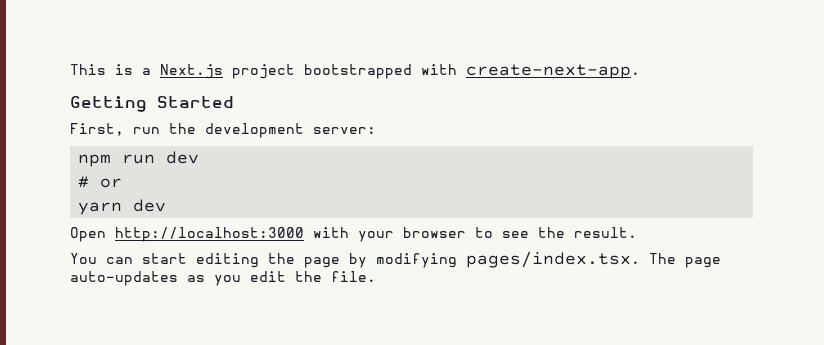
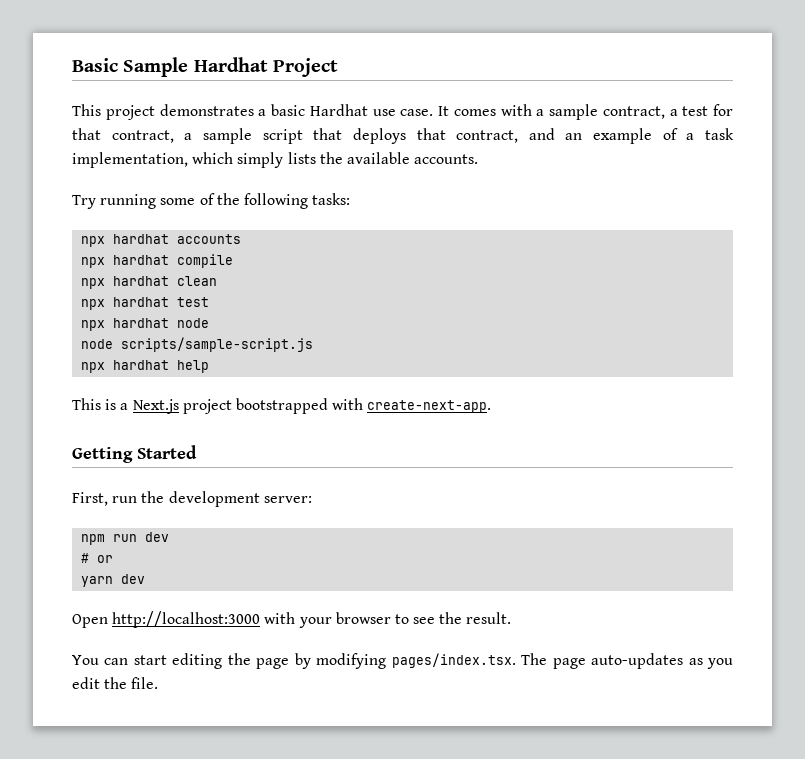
+ Basic Sample Hardhat Project
+ This project demonstrates a basic Hardhat use case. It comes with a sample contract, a test for that contract, a sample script that deploys that contract, and an example of a task implementation, which simply lists the available accounts.
+ Try running some of the following tasks:
+ npx hardhat accounts
+ npx hardhat compile
+ npx hardhat clean
+ npx hardhat test
+ npx hardhat node
+ node scripts/sample-script.js
+ npx hardhat help

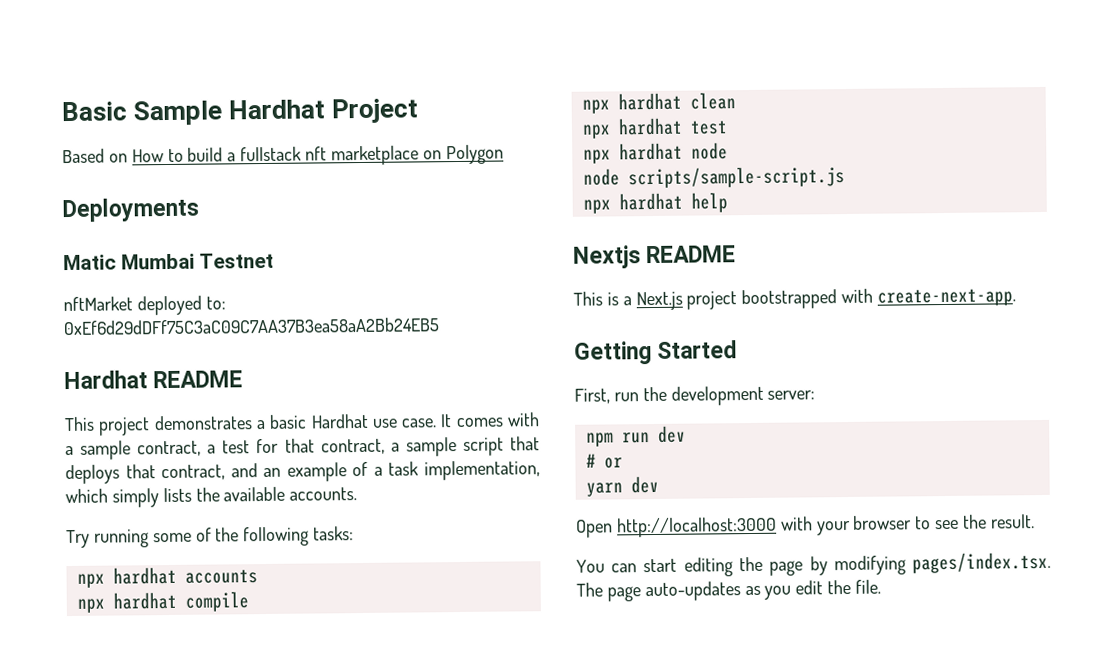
+ Based on How to build a fullstack nft marketplace on Polygon
+ Deployments
+ Matic Mumbai Testnet
+ nftMarket deployed to: 0xEf6d29dDFf75C3aC09C7AA37B3ea58aA2Bb24EB5
+ Hardhat README
+ Nextjs README

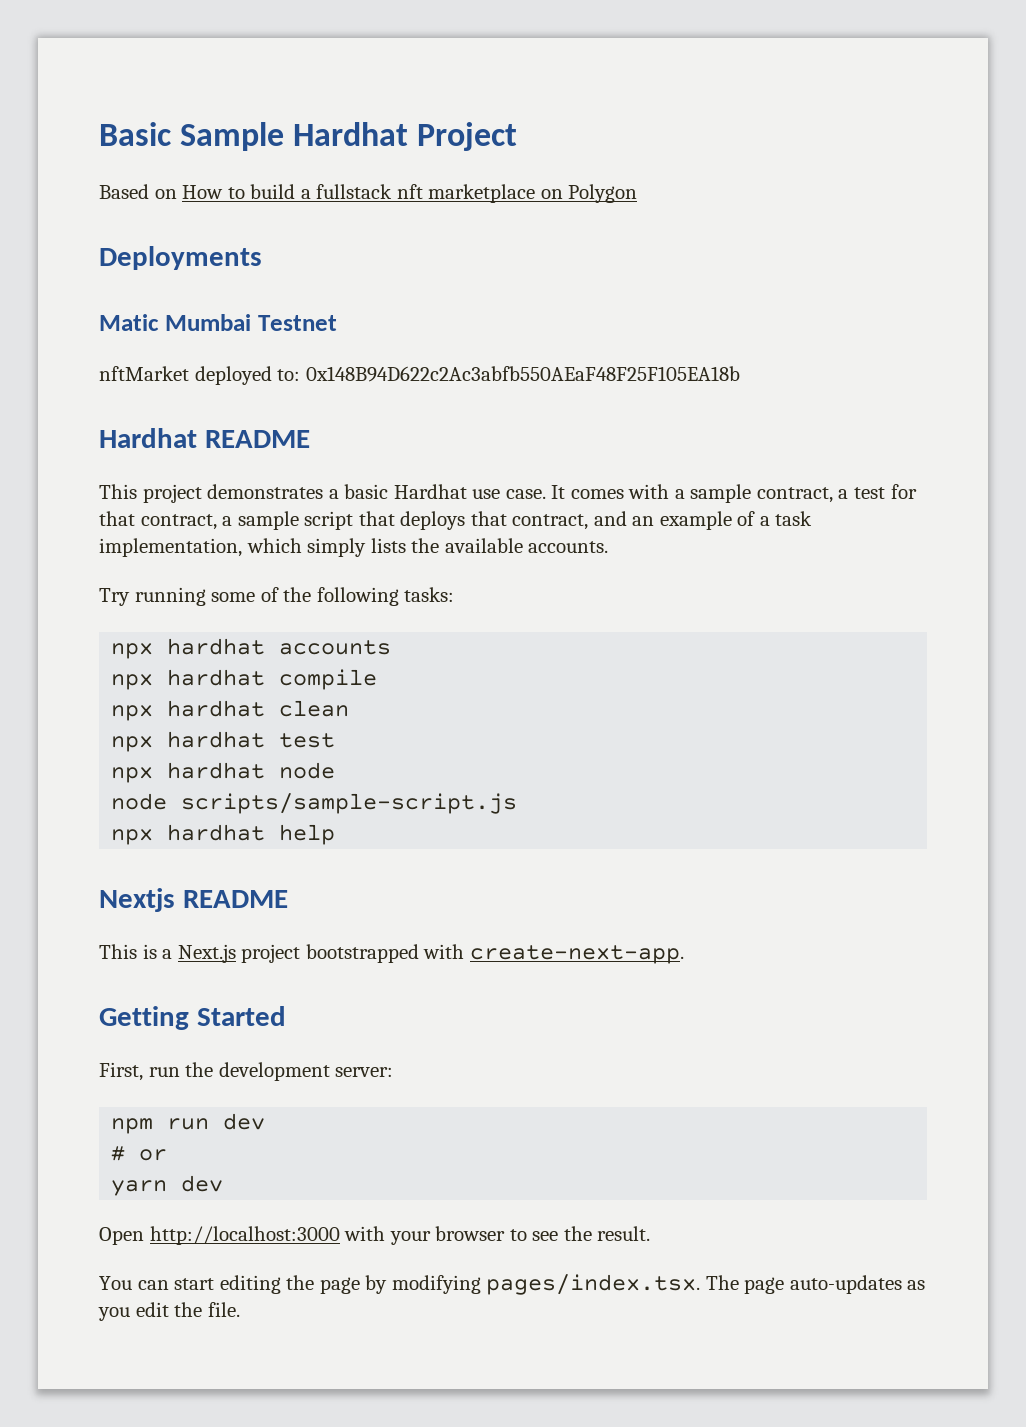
- nftMarket deployed to: 0xEf6d29dDFf75C3aC09C7AA37B3ea58aA2Bb24EB5
+ nftMarket deployed to: 0x148B94D622c2Ac3abfb550AEaF48F25F105EA18b

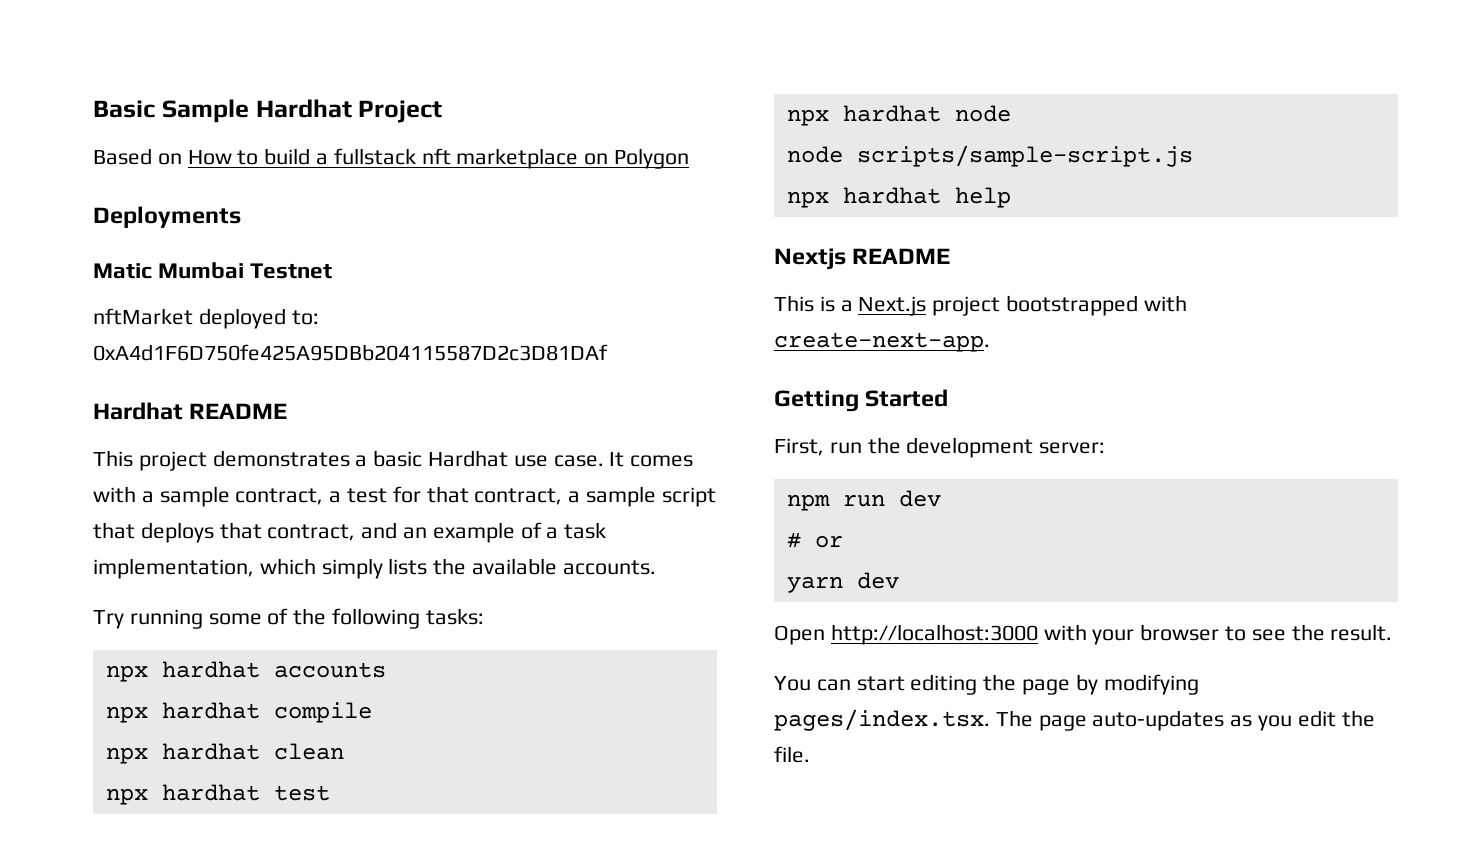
- nftMarket deployed to: 0x148B94D622c2Ac3abfb550AEaF48F25F105EA18b
+ nftMarket deployed to: 0xA4d1F6D750fe425A95DBb204115587D2c3D81DAf

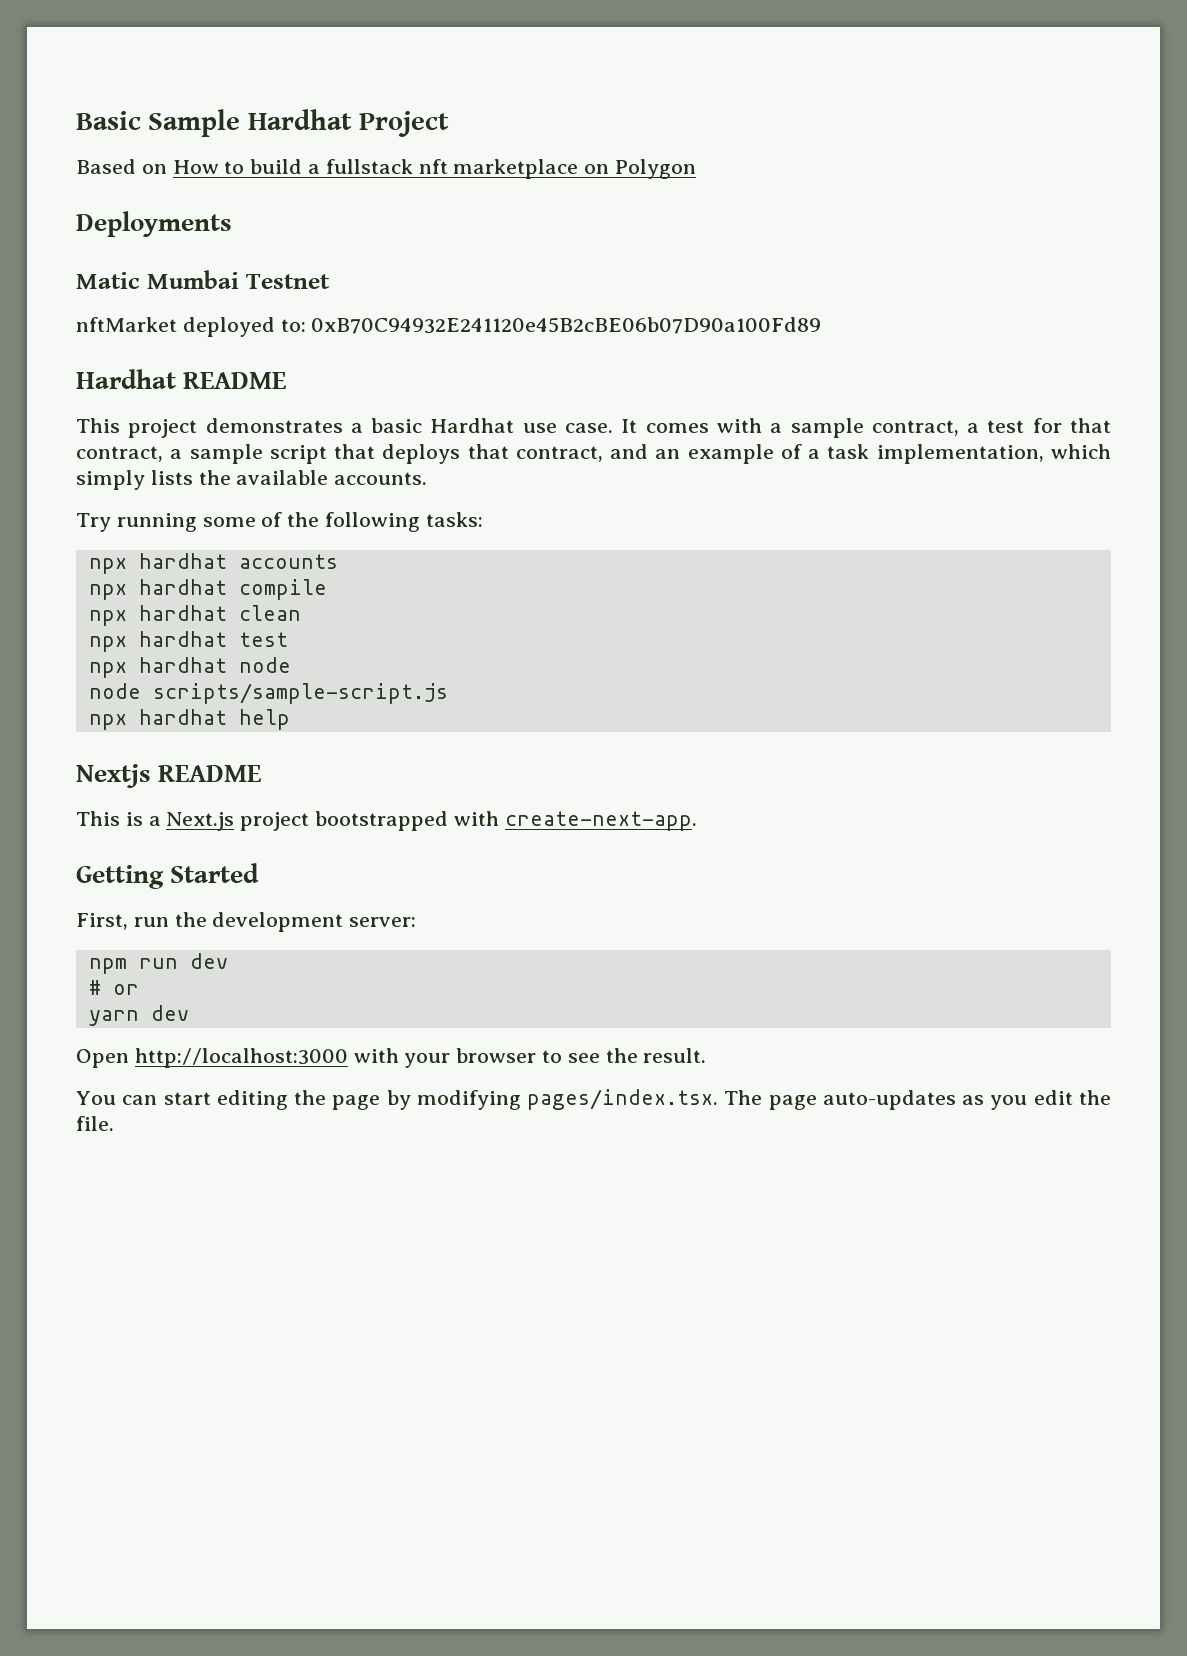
- nftMarket deployed to: 0xA4d1F6D750fe425A95DBb204115587D2c3D81DAf
+ nftMarket deployed to: 0xB70C94932E241120e45B2cBE06b07D90a100Fd89

